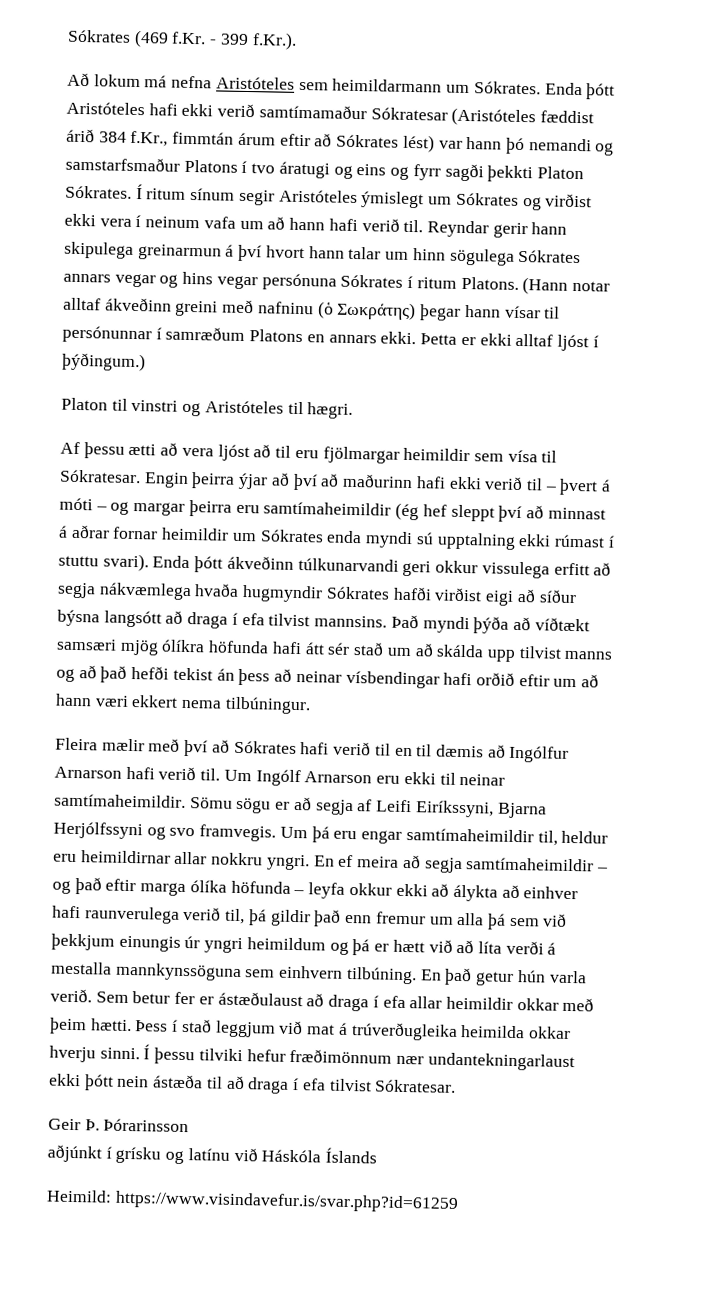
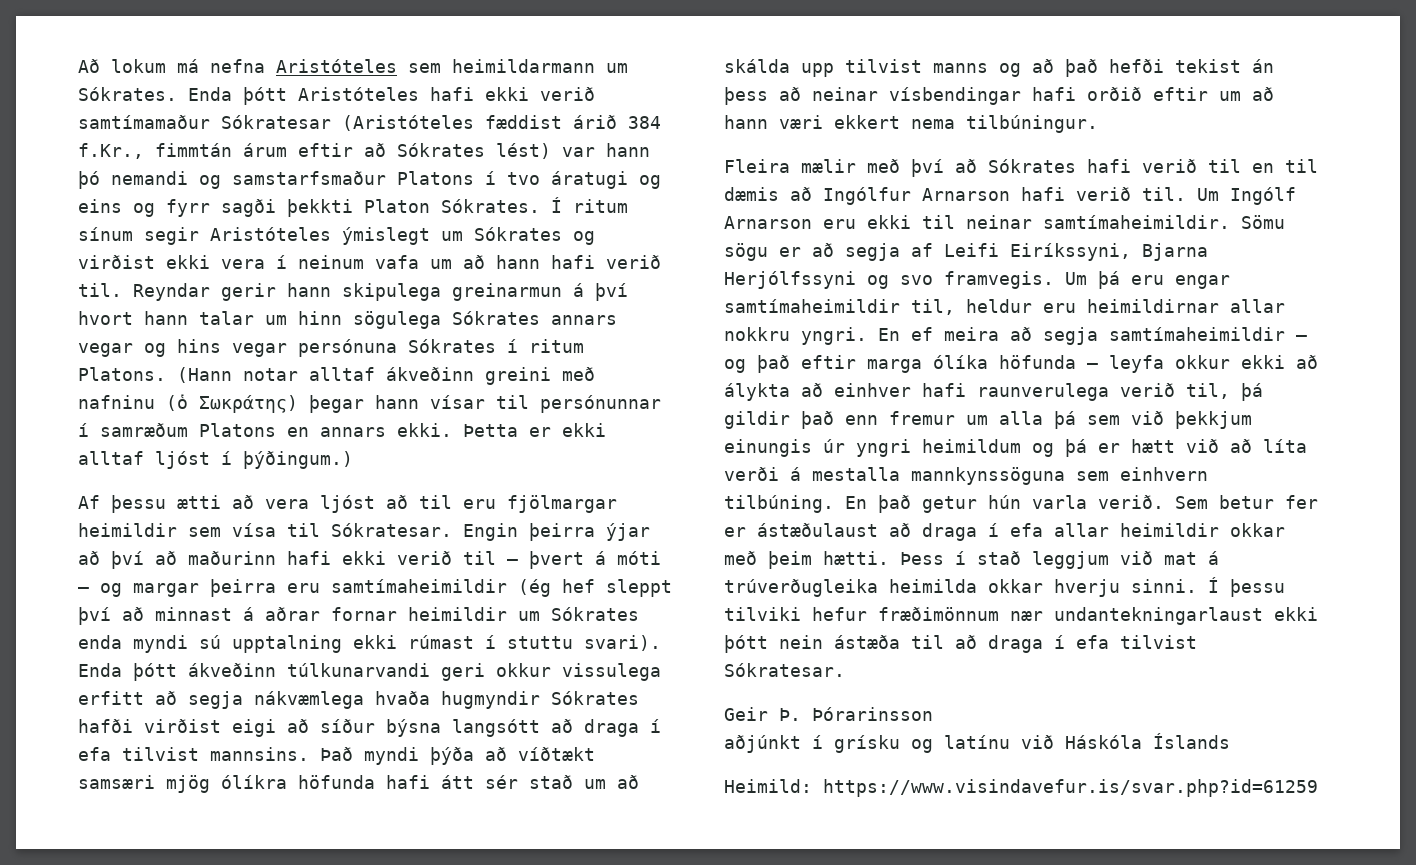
- Sókrates (469 f.Kr. - 399 f.Kr.).
- Platon til vinstri og Aristóteles til hægri.

